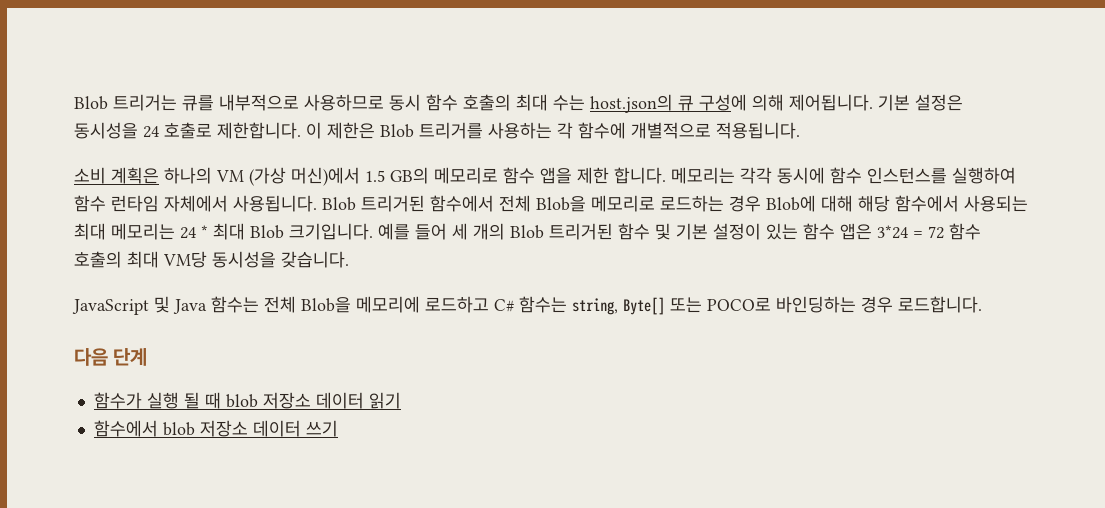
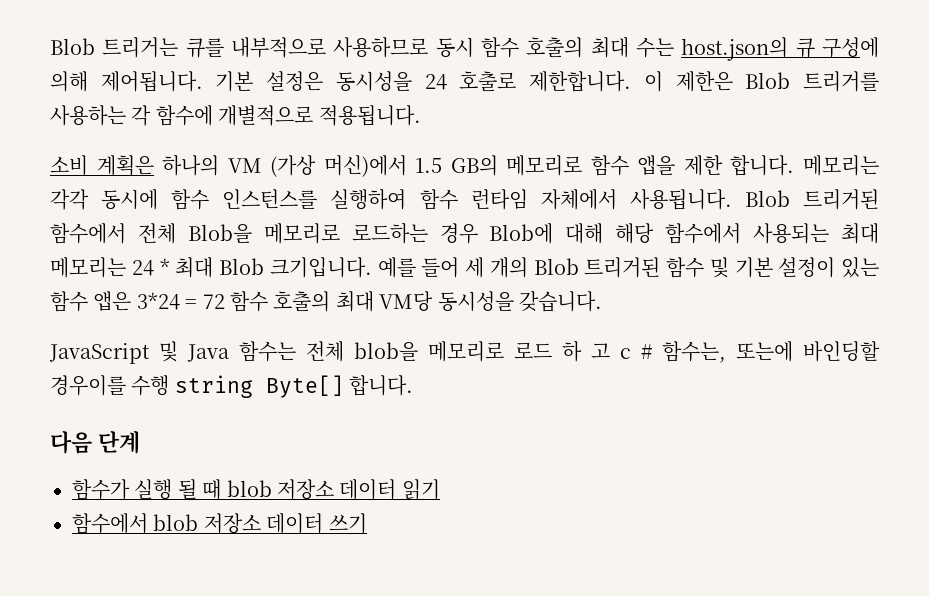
- JavaScript 및 Java 함수는 전체 Blob을 메모리에 로드하고 C# 함수는 string, Byte[] 또는 POCO로 바인딩하는 경우 로드합니다.
+ JavaScript 및 Java 함수는 전체 blob을 메모리로 로드 하 고 c # 함수는, 또는에 바인딩할 경우이를 수행 string Byte[] 합니다.

